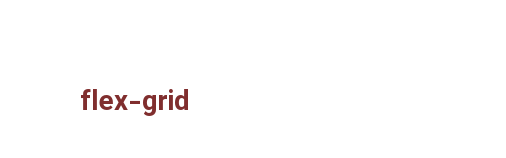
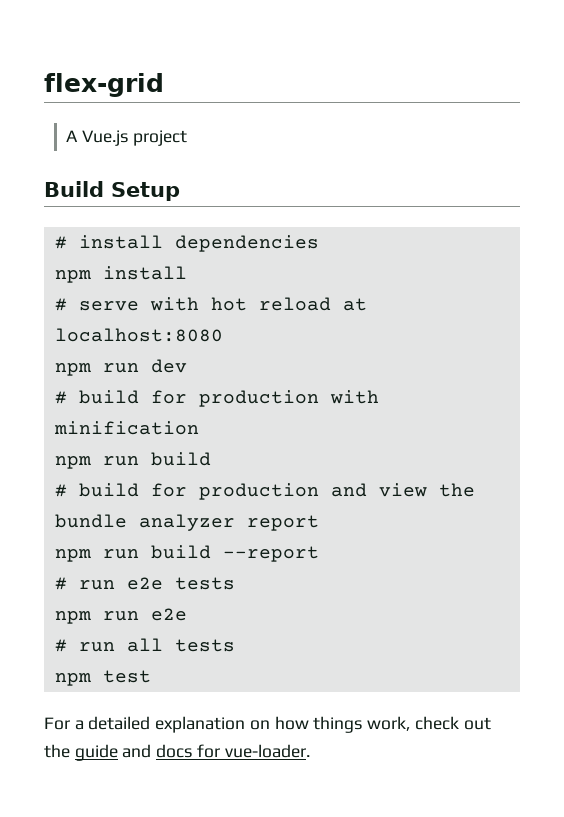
+ A Vue.js project
+ Build Setup
+ # install dependencies
+ npm install
+ # serve with hot reload at localhost:8080
+ npm run dev
+ # build for production with minification
+ npm run build
+ # build for production and view the bundle analyzer report
+ npm run build --report
+ # run e2e tests
+ npm run e2e
+ # run all tests
+ npm test
+ For a detailed explanation on how things work, check out the guide and docs for vue-loader.

